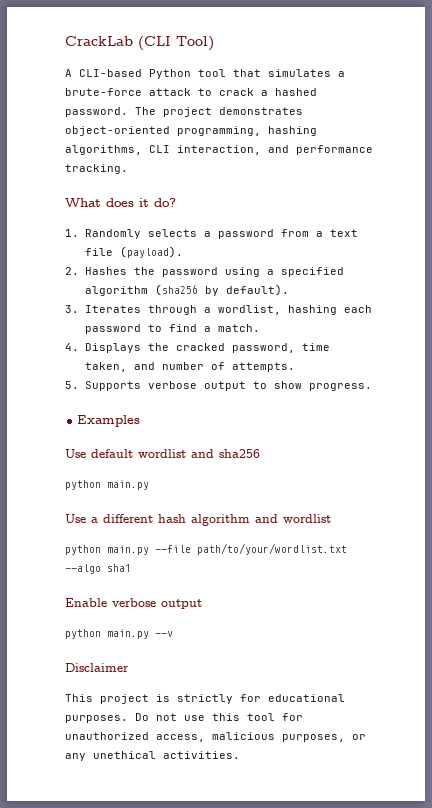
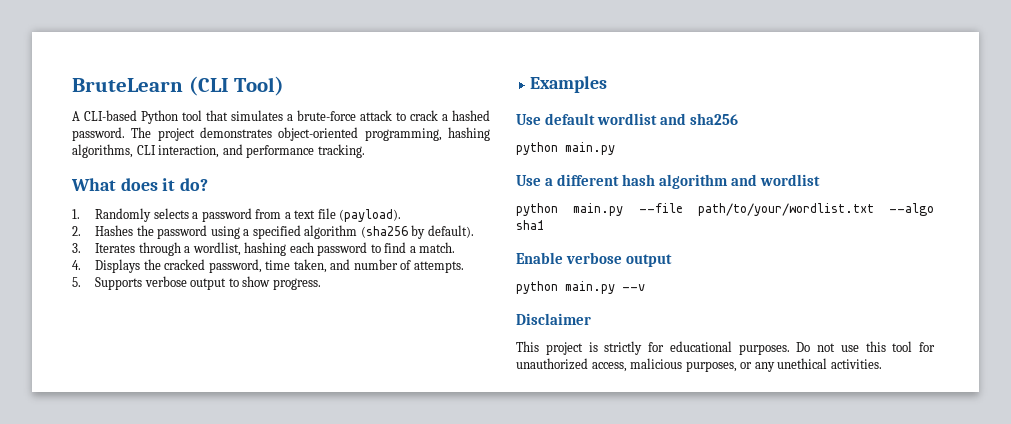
- CrackLab (CLI Tool)
+ BruteLearn (CLI Tool)

